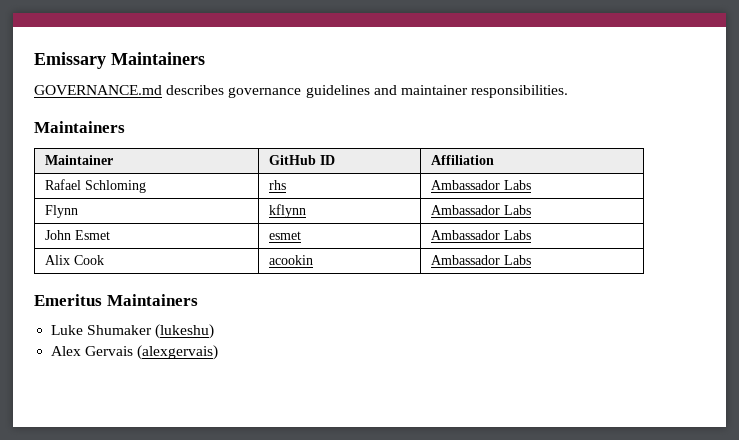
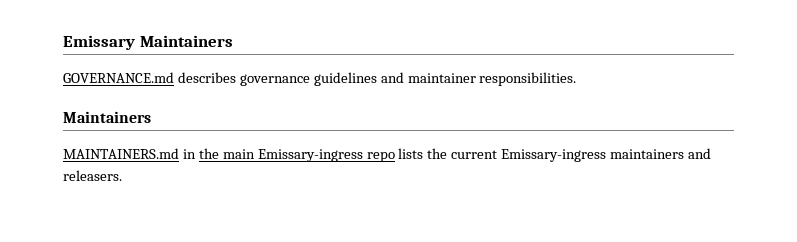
- Maintainer | GitHub ID | Affiliation
- Rafael Schloming | rhs | Ambassador Labs
- Flynn | kflynn | Ambassador Labs
- John Esmet | esmet | Ambassador Labs
- Alix Cook | acookin | Ambassador Labs
- Emeritus Maintainers
- Luke Shumaker (lukeshu)
- Alex Gervais (alexgervais)
+ MAINTAINERS.md in the main Emissary-ingress repo lists the current Emissary-ingress maintainers and releasers.

